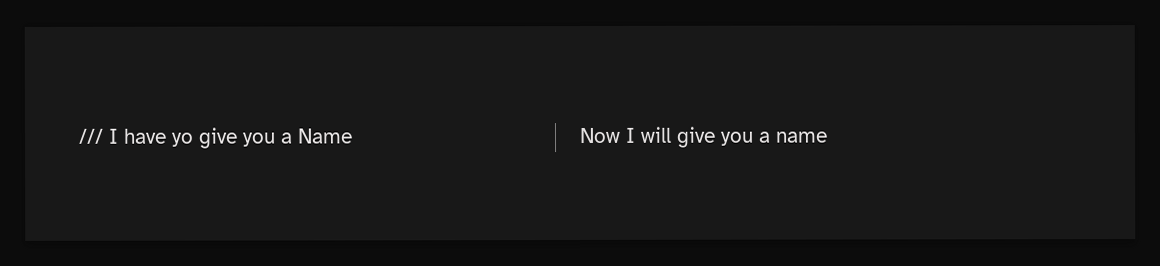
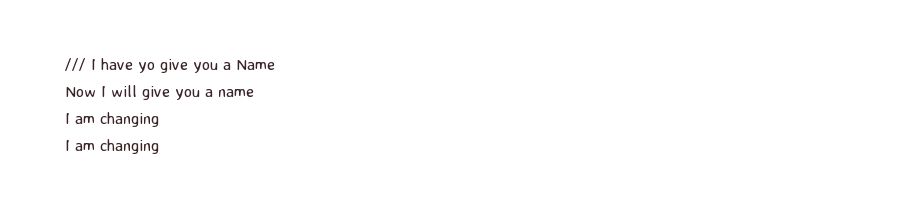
  Now I will give you a name
+ I am changing
+ I am changing

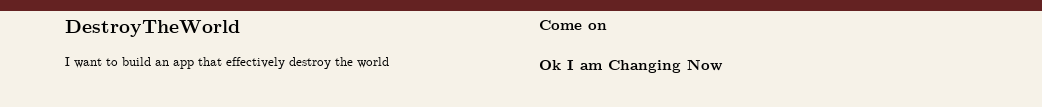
- /// I have yo give you a Name
- Now I will give you a name
- I am changing
- I am changing
+ DestroyTheWorld
+ I want to build an app that effectively destroy the world
+ Come on
+ Ok I am Changing Now

